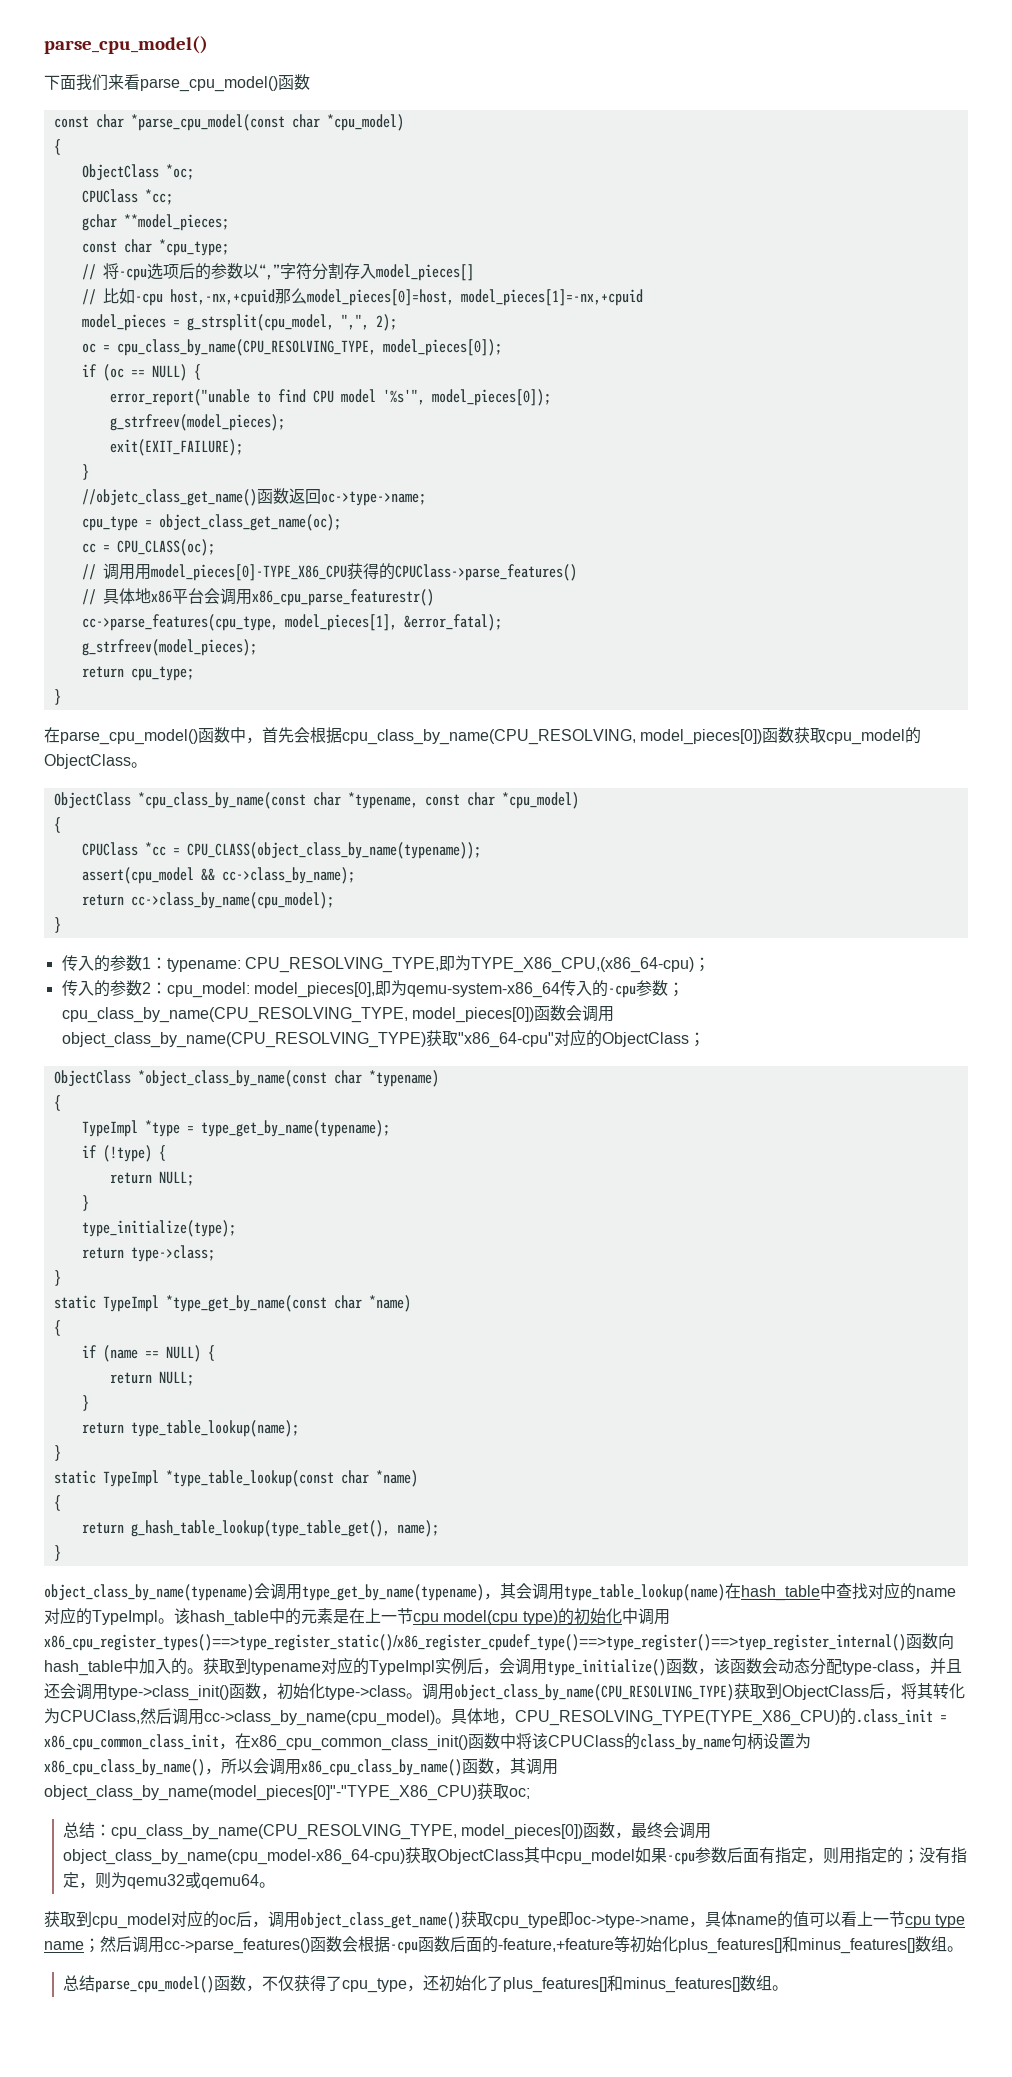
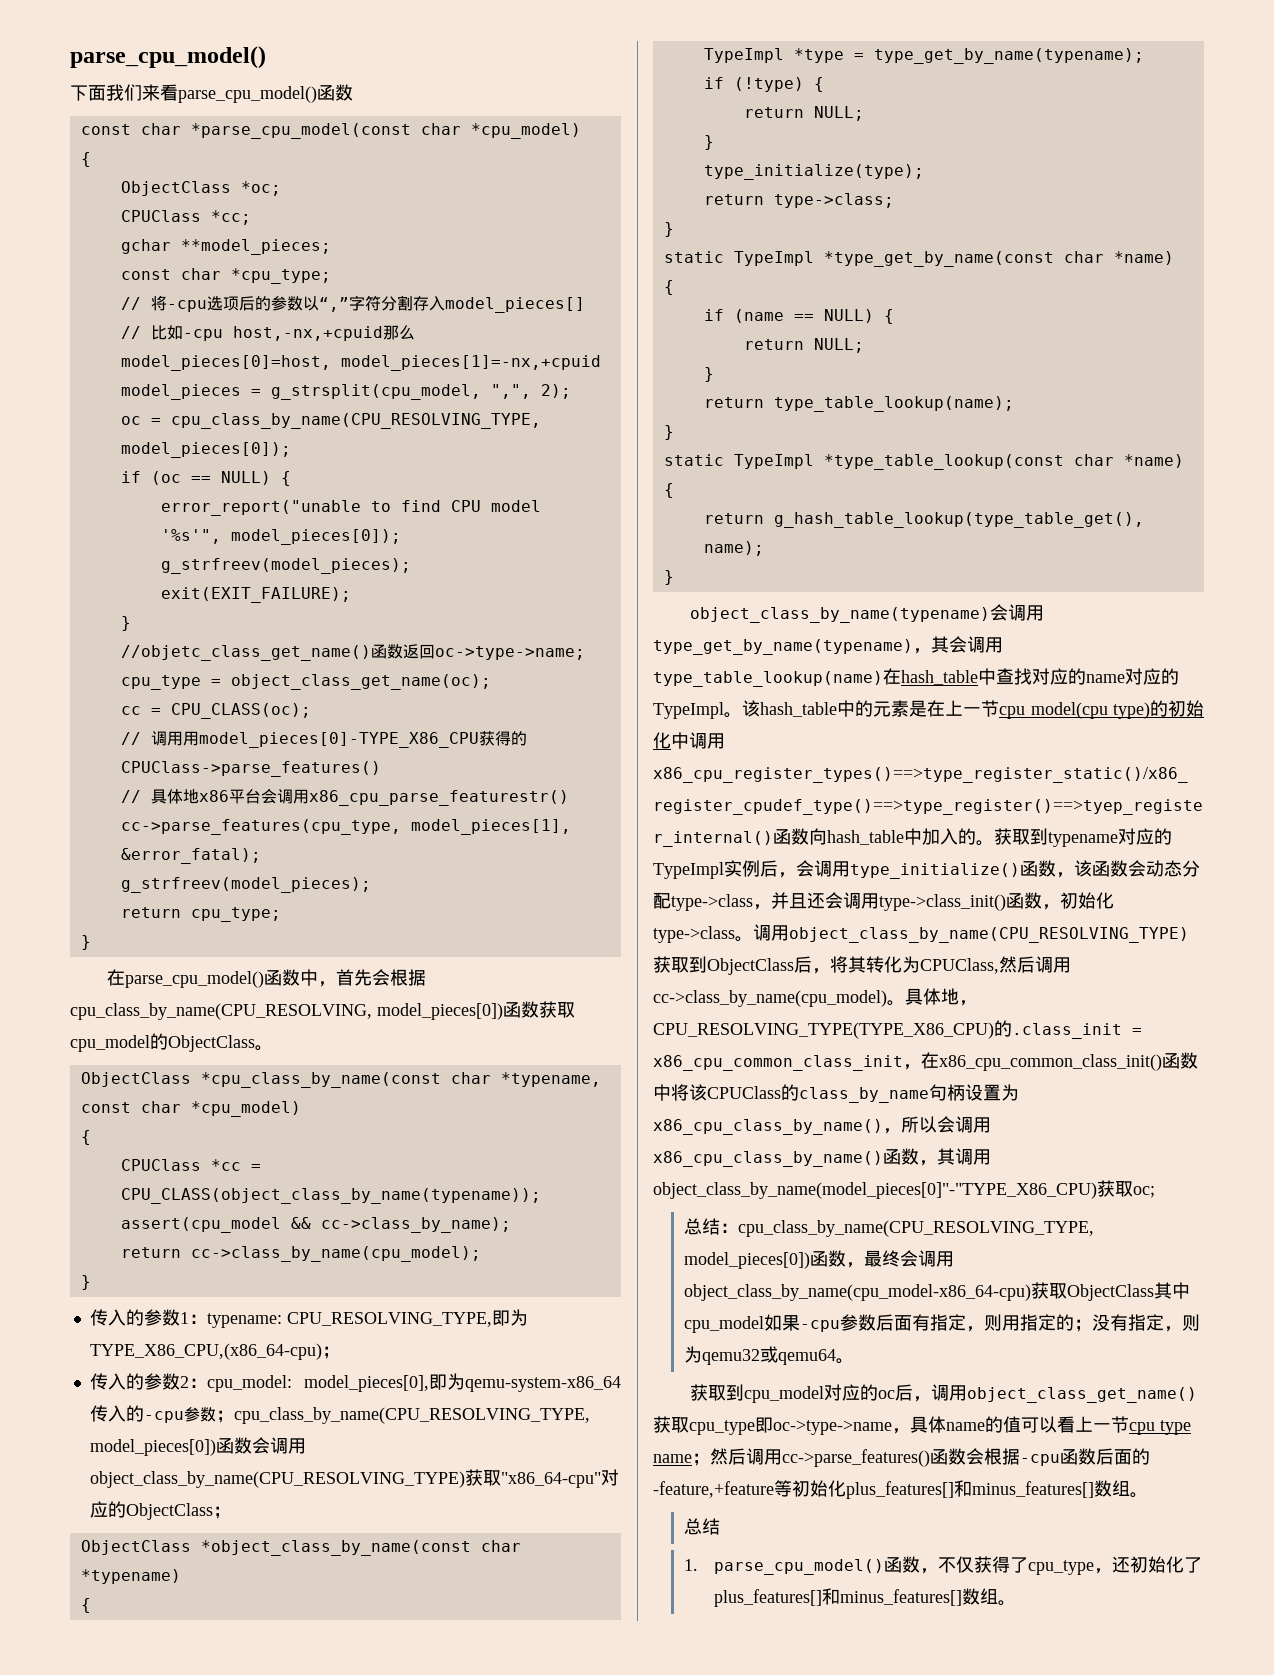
- 获取到typename对应的TypeImpl实例后，会调用type_initialize()函数，该函数会动态分配type-class，并且还会调用type->class_init()函数，初始化type->class。
+ 获取到typename对应的TypeImpl实例后，会调用type_initialize()函数，该函数会动态分配type->class，并且还会调用type->class_init()函数，初始化type->class。
  获取到cpu_model对应的oc后，调用object_class_get_name()获取cpu_type即oc->type->name，具体name的值可以看上一节cpu type name；然后调用cc->parse_features()函数会根据-cpu函数后面的-feature,+feature等初始化plus_features[]和minus_features[]数组。
- 总结parse_cpu_model()函数，不仅获得了cpu_type，还初始化了plus_features[]和minus_features[]数组。
+ 总结
+ 1. parse_cpu_model()函数，不仅获得了cpu_type，还初始化了plus_features[]和minus_features[]数组。

